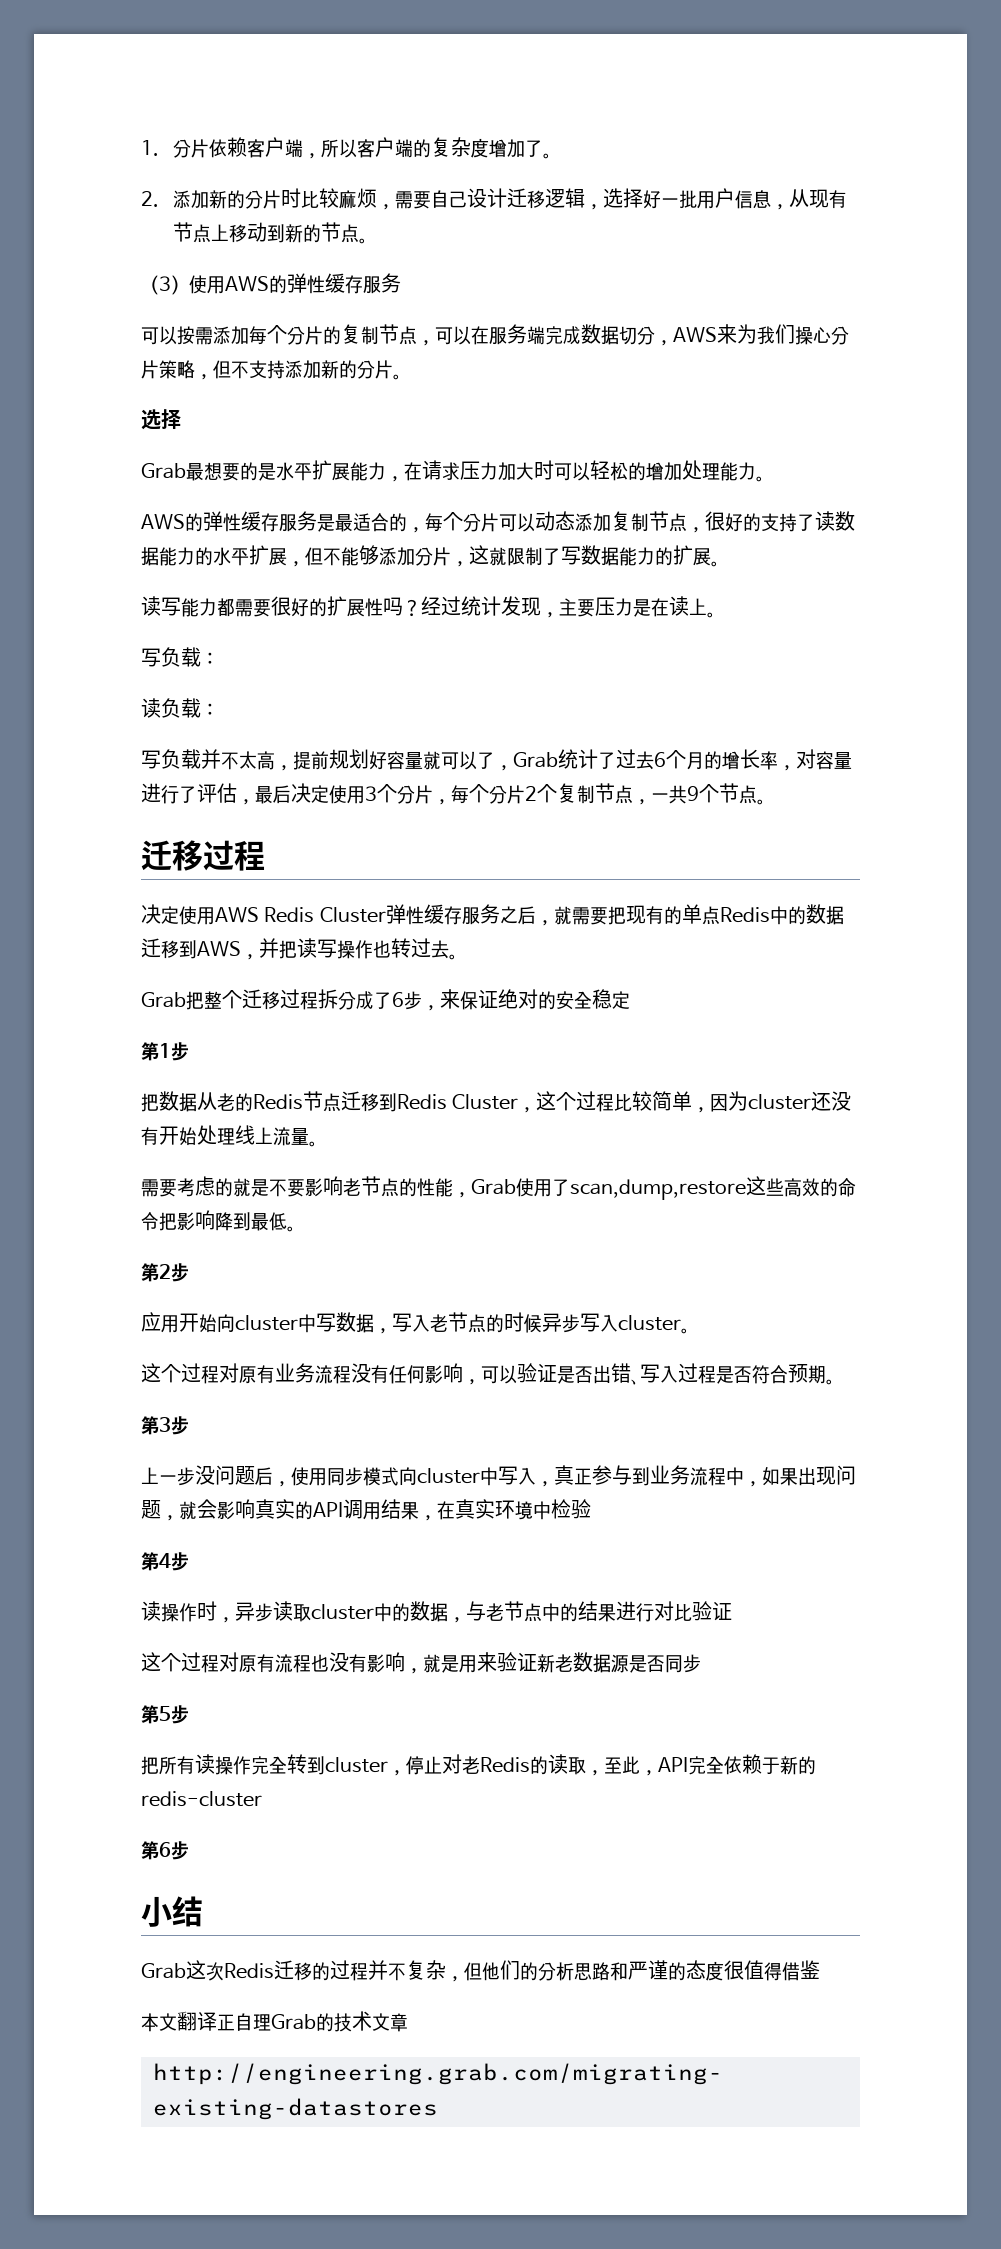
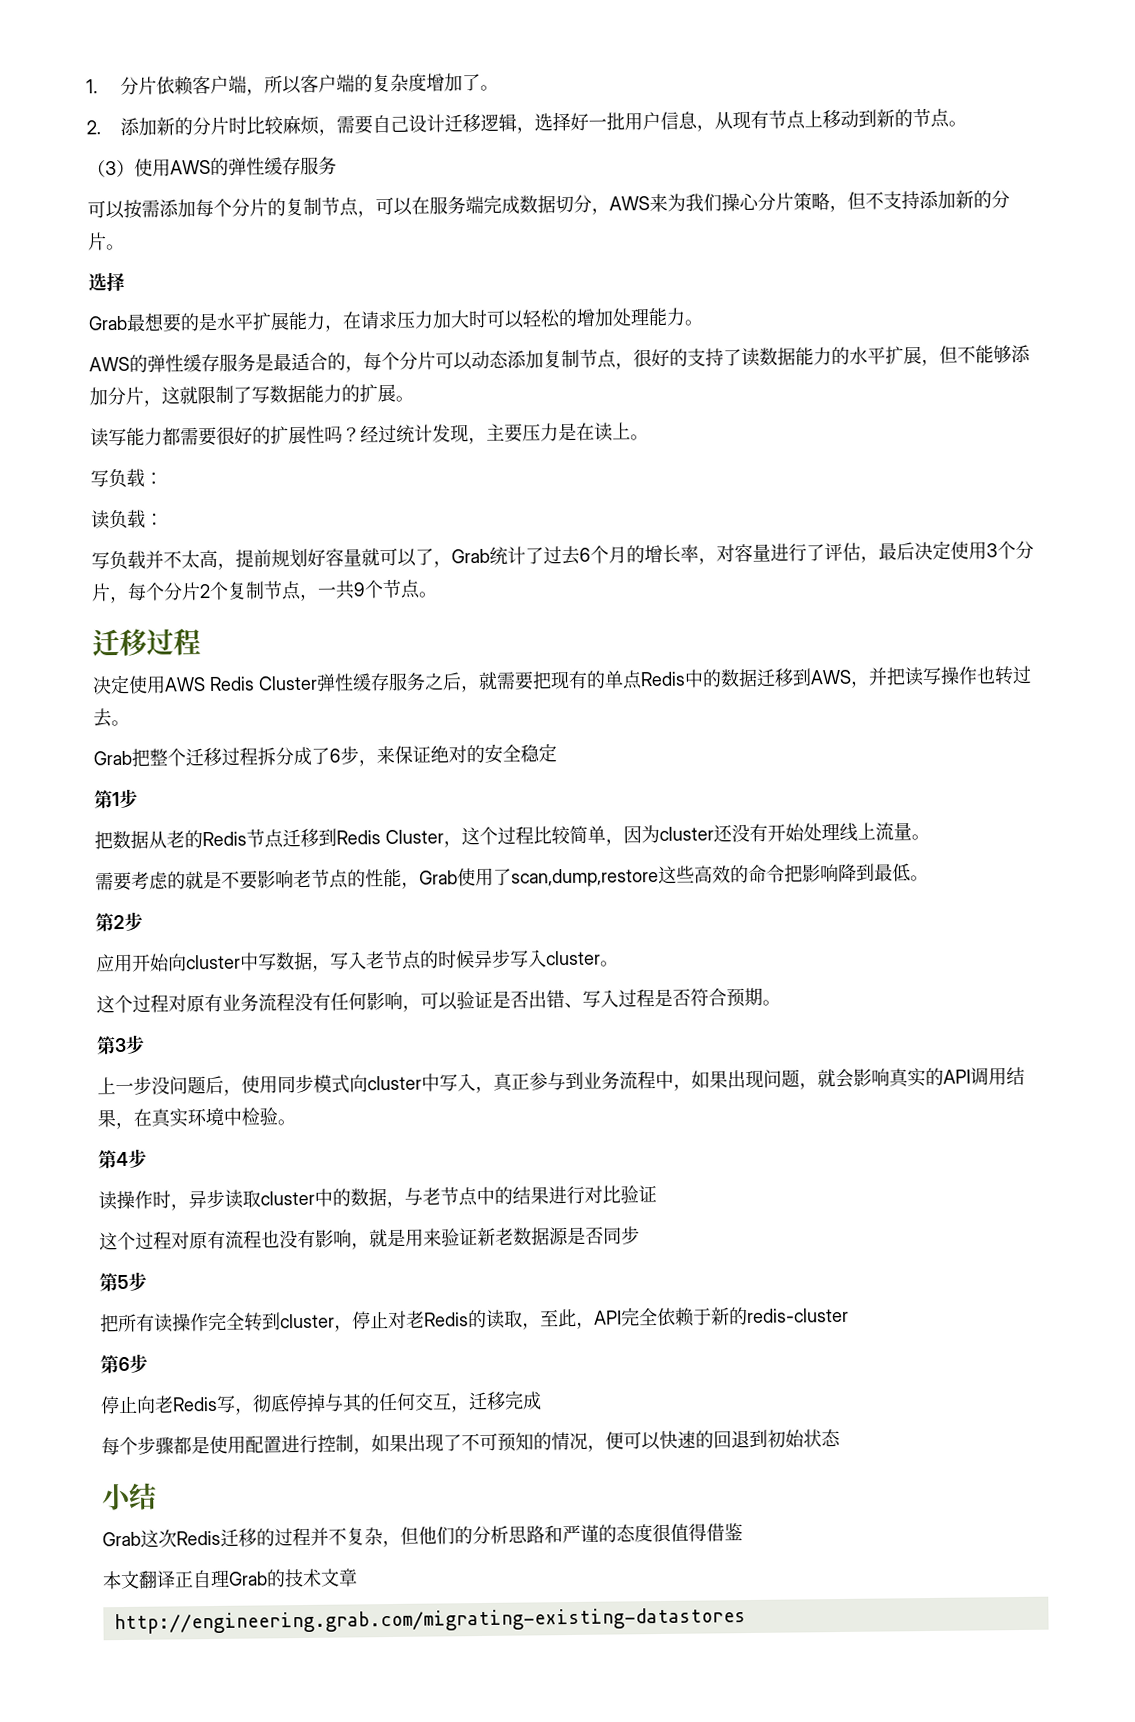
- 上一步没问题后，使用同步模式向cluster中写入，真正参与到业务流程中，如果出现问题，就会影响真实的API调用结果，在真实环境中检验
+ 上一步没问题后，使用同步模式向cluster中写入，真正参与到业务流程中，如果出现问题，就会影响真实的API调用结果，在真实环境中检验。
+ 停止向老Redis写，彻底停掉与其的任何交互，迁移完成
+ 每个步骤都是使用配置进行控制，如果出现了不可预知的情况，便可以快速的回退到初始状态

